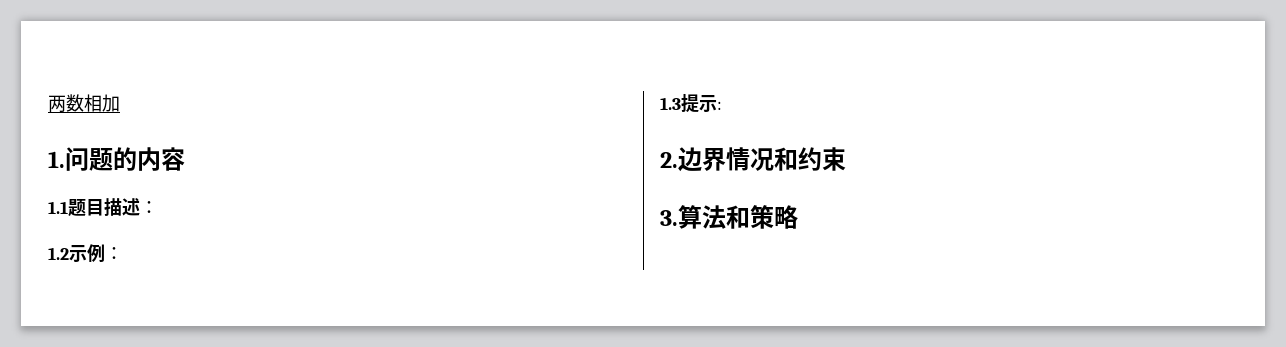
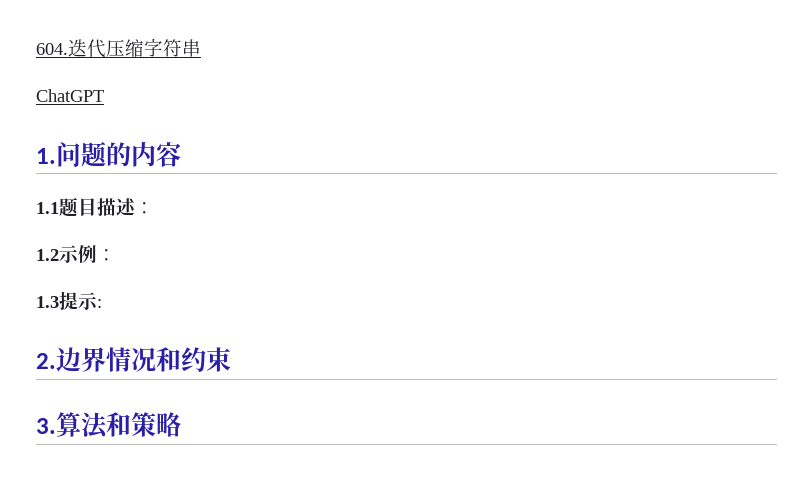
- 两数相加
+ 604.迭代压缩字符串
+ ChatGPT

